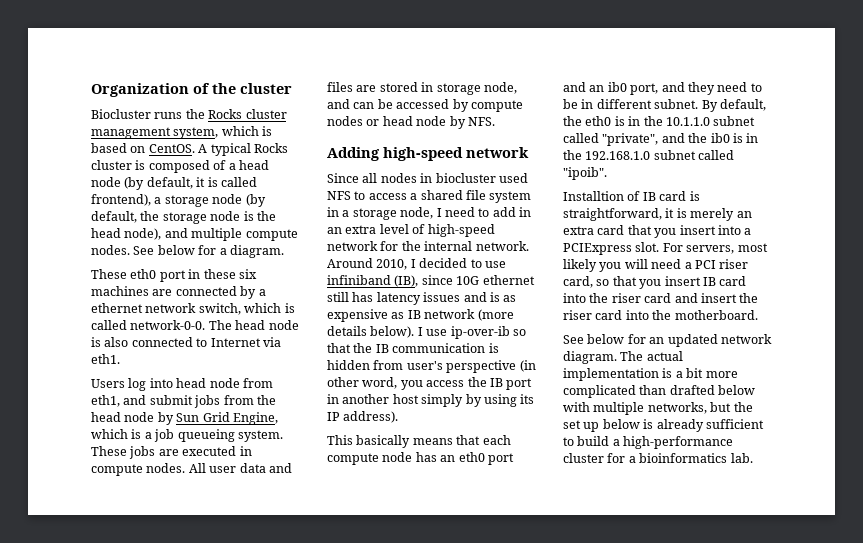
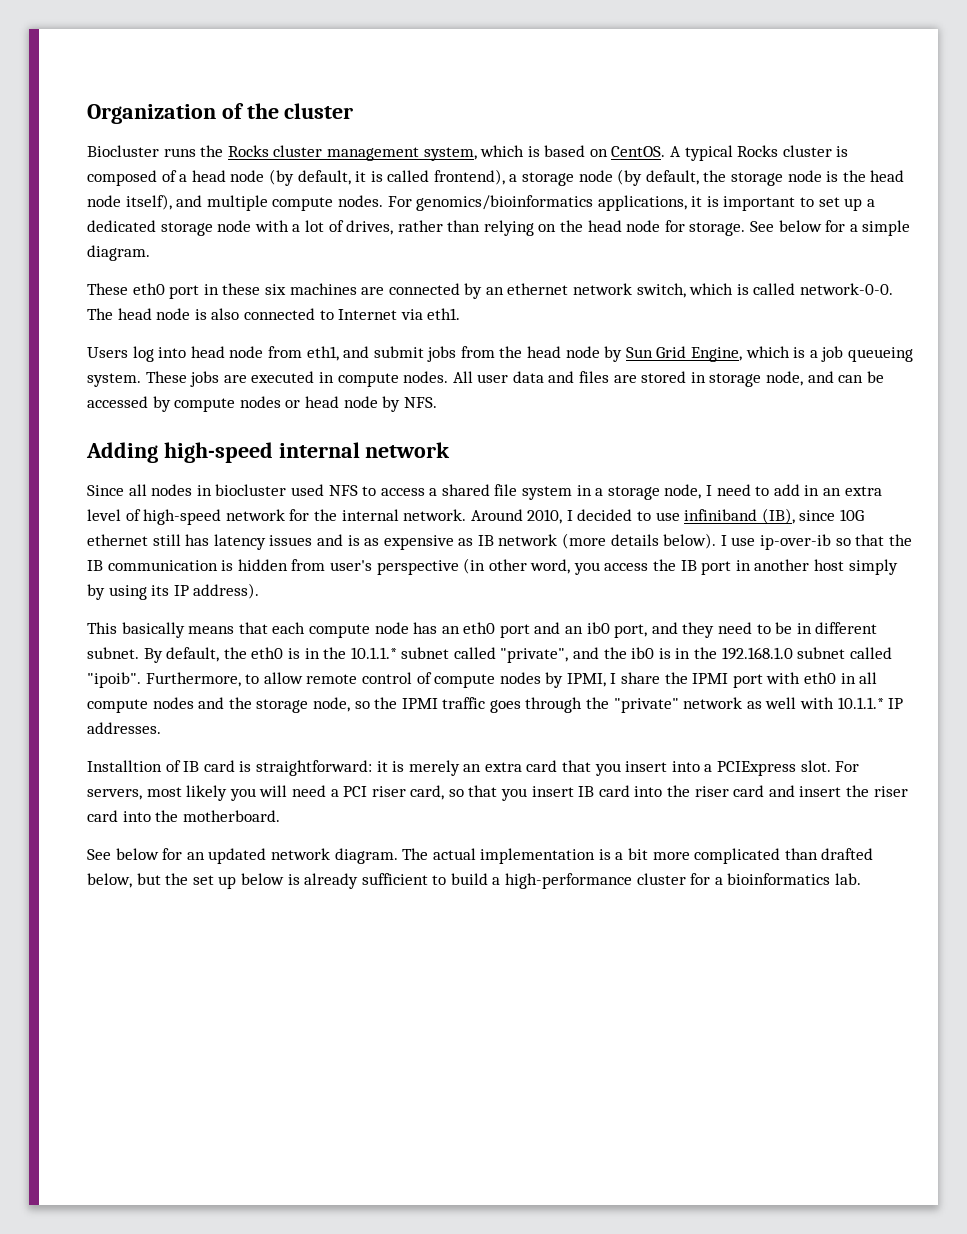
- A typical Rocks cluster is composed of a head node (by default, it is called frontend), a storage node (by default, the storage node is the head node), and multiple compute nodes.
+ A typical Rocks cluster is composed of a head node (by default, it is called frontend), a storage node (by default, the storage node is the head node itself), and multiple compute nodes.
+ For genomics/bioinformatics applications, it is important to set up a dedicated storage node with a lot of drives, rather than relying on the head node for storage.
- See below for a diagram.
+ See below for a simple diagram.
- These eth0 port in these six machines are connected by a ethernet network switch, which is called network-0-0.
+ These eth0 port in these six machines are connected by an ethernet network switch, which is called network-0-0.
- Adding high-speed network
+ Adding high-speed internal network
- By default, the eth0 is in the 10.1.1.0 subnet called "private", and the ib0 is in the 192.168.1.0 subnet called "ipoib".
+ By default, the eth0 is in the 10.1.1.* subnet called "private", and the ib0 is in the 192.168.1.0 subnet called "ipoib". Furthermore, to allow remote control of compute nodes by IPMI, I share the IPMI port with eth0 in all compute nodes and the storage node, so the IPMI traffic goes through the "private" network as well with 10.1.1.* IP addresses.
- Installtion of IB card is straightforward, it is merely an extra card that you insert into a PCIExpress slot.
+ Installtion of IB card is straightforward: it is merely an extra card that you insert into a PCIExpress slot.
- The actual implementation is a bit more complicated than drafted below with multiple networks, but the set up below is already sufficient to build a high-performance cluster for a bioinformatics lab.
+ The actual implementation is a bit more complicated than drafted below, but the set up below is already sufficient to build a high-performance cluster for a bioinformatics lab.

